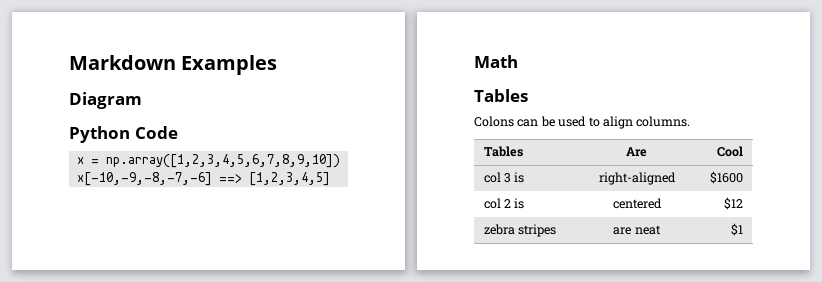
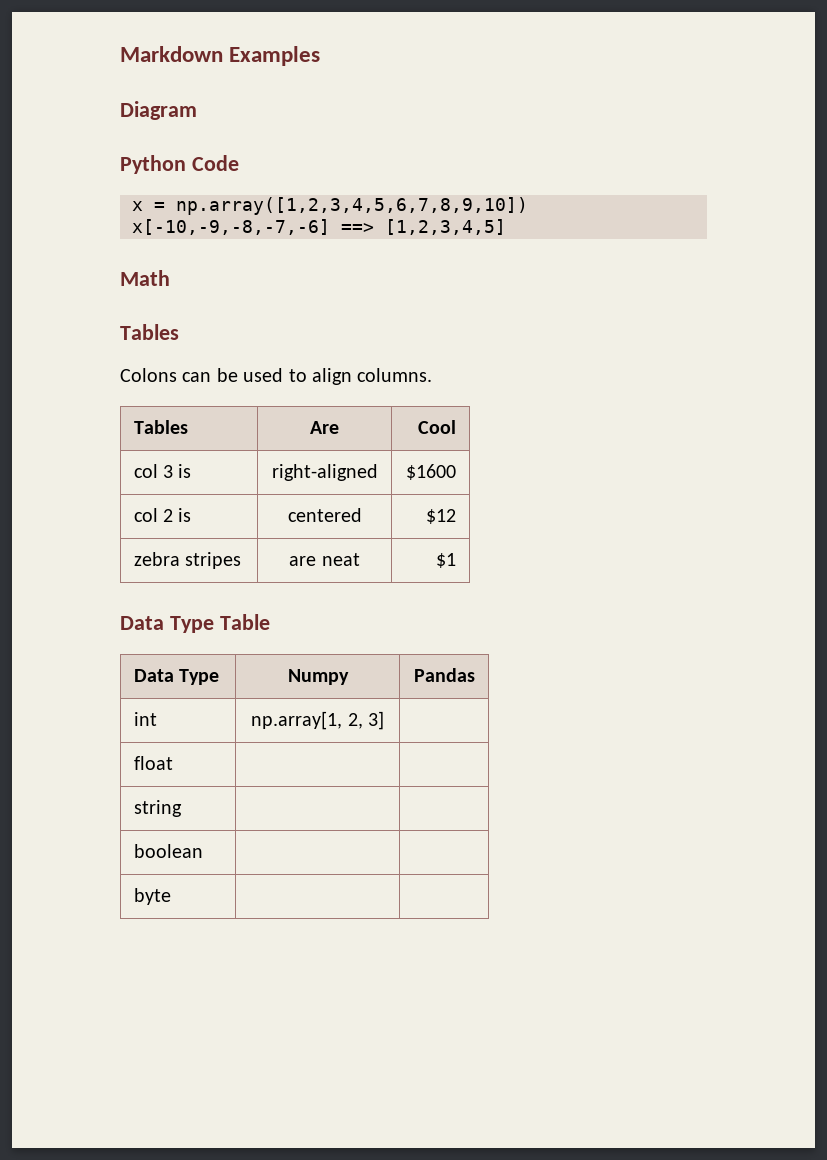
+ Data Type Table
+ Data Type | Numpy | Pandas
+ int | np.array[1, 2, 3] |
+ float | |
+ string | |
+ boolean | |
+ byte | |

